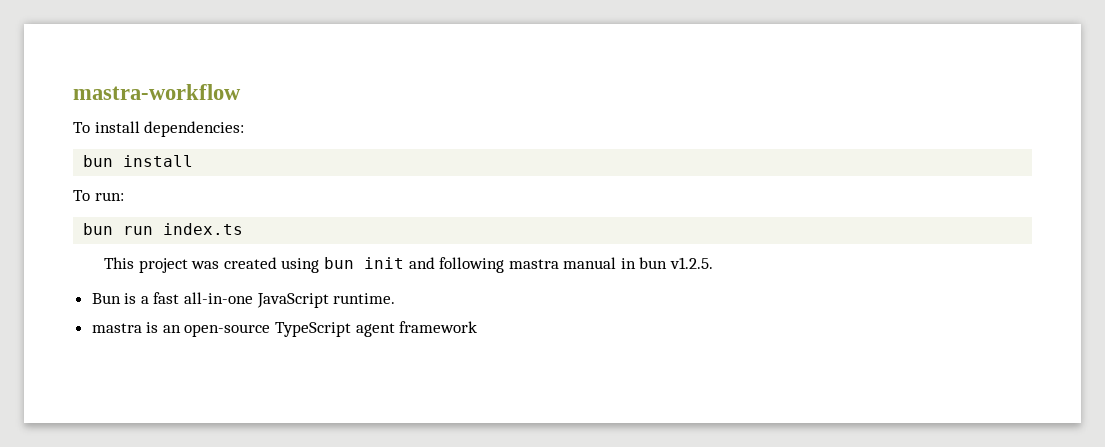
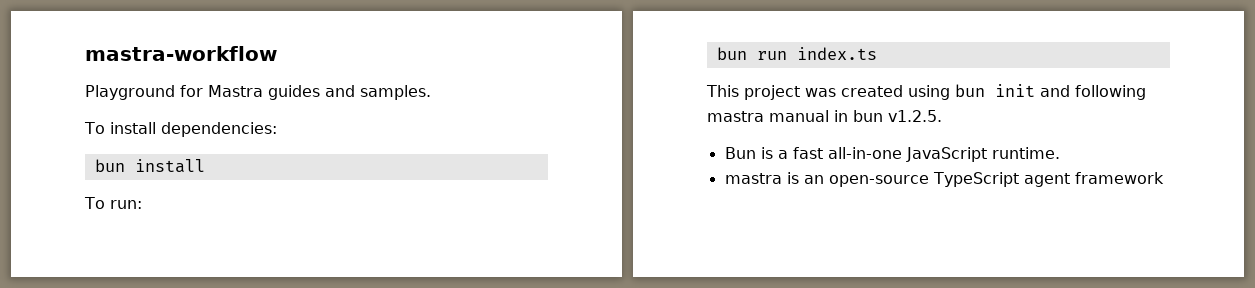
+ Playground for Mastra guides and samples.

